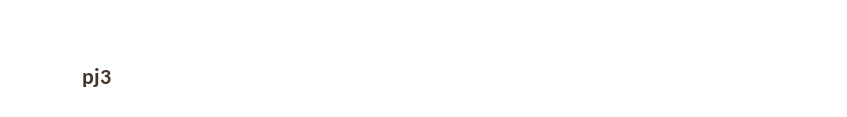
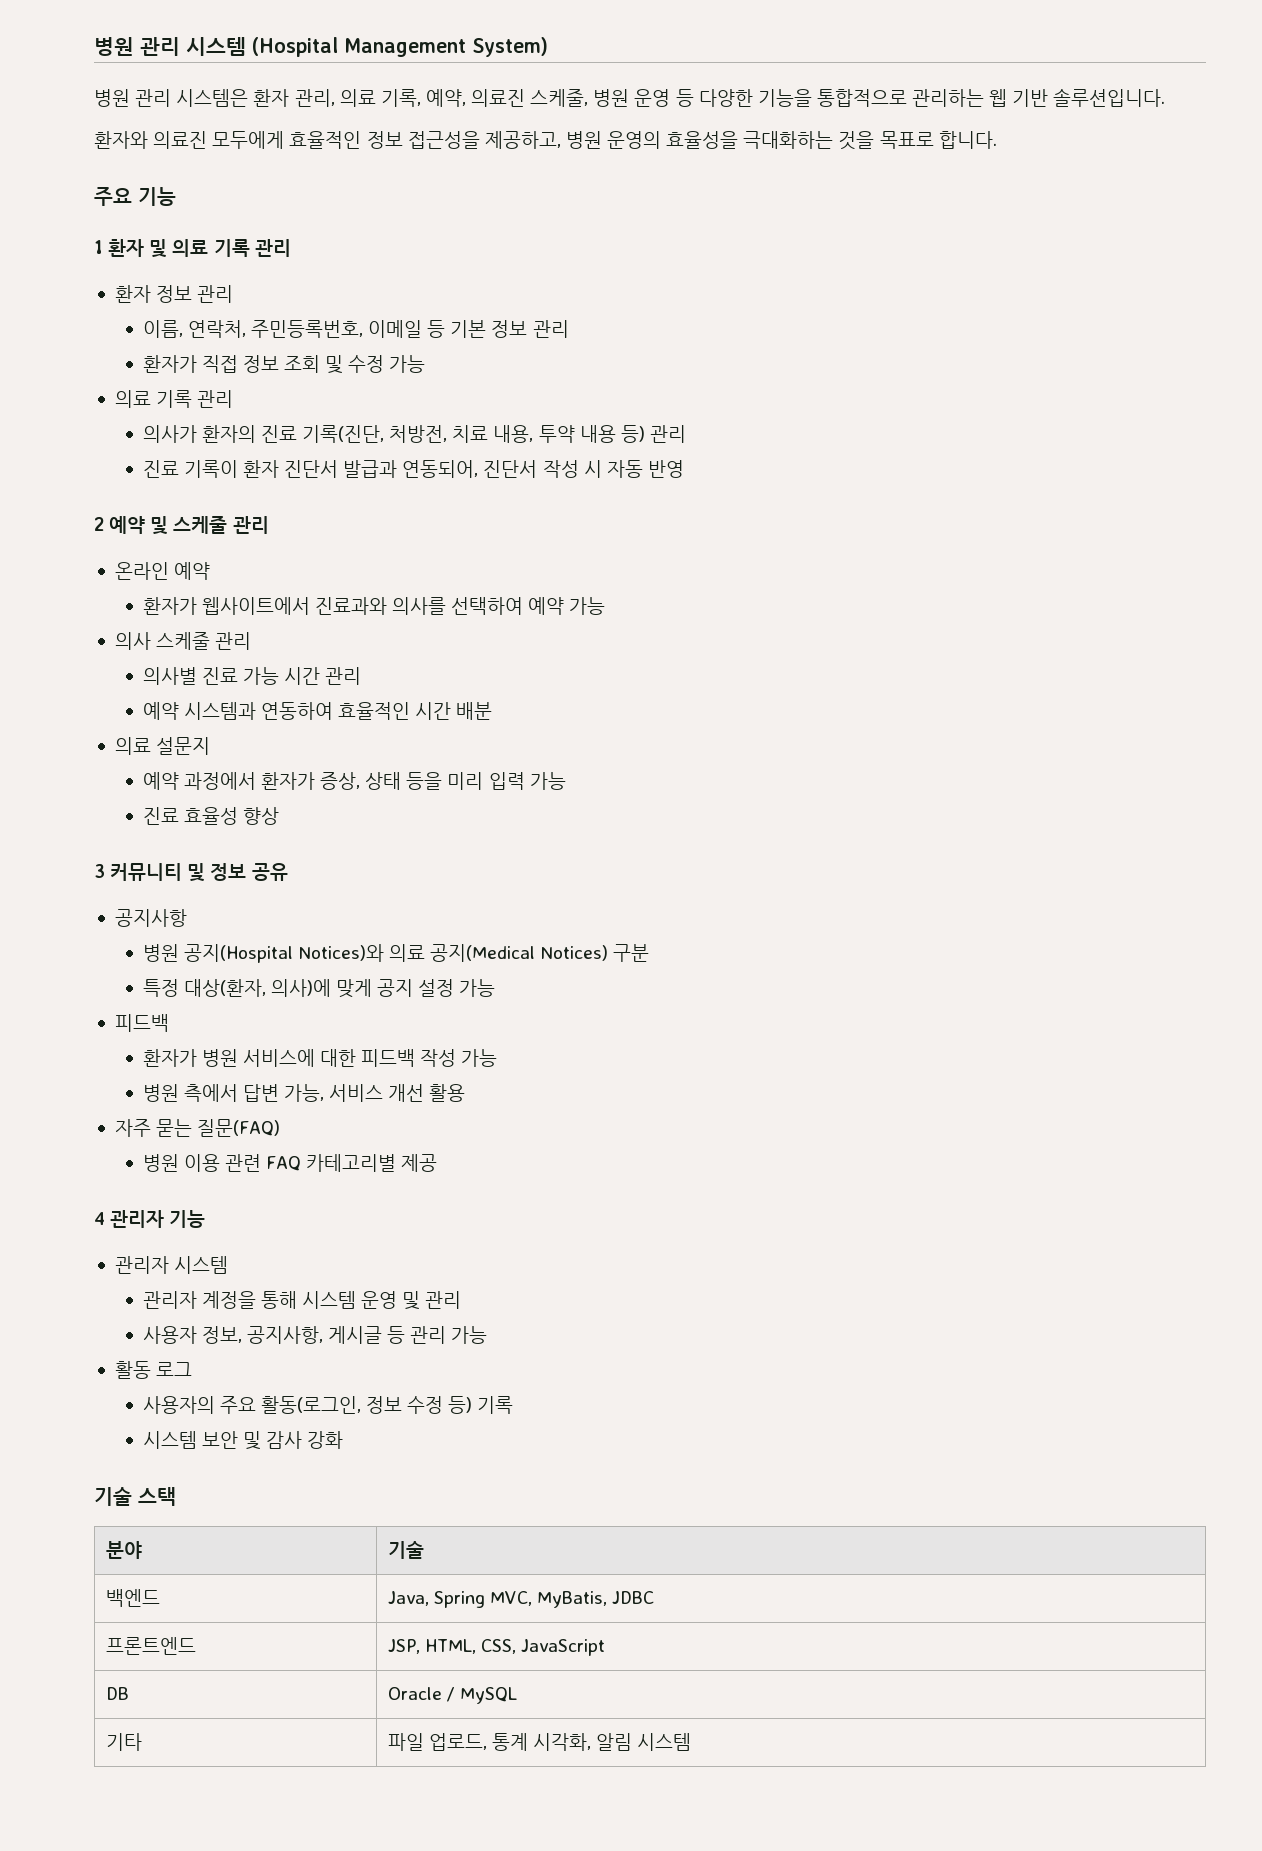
- pj3
+ 병원 관리 시스템 (Hospital Management System)
+ 병원 관리 시스템은 환자 관리, 의료 기록, 예약, 의료진 스케줄, 병원 운영 등 다양한 기능을 통합적으로 관리하는 웹 기반 솔루션입니다.
+ 환자와 의료진 모두에게 효율적인 정보 접근성을 제공하고, 병원 운영의 효율성을 극대화하는 것을 목표로 합니다.
+ 주요 기능
+ 1 환자 및 의료 기록 관리
+ 환자 정보 관리
+ 이름, 연락처, 주민등록번호, 이메일 등 기본 정보 관리
+ 환자가 직접 정보 조회 및 수정 가능
+ 의료 기록 관리
+ 의사가 환자의 진료 기록(진단, 처방전, 치료 내용, 투약 내용 등) 관리
+ 진료 기록이 환자 진단서 발급과 연동되어, 진단서 작성 시 자동 반영
+ 2 예약 및 스케줄 관리
+ 온라인 예약
+ 환자가 웹사이트에서 진료과와 의사를 선택하여 예약 가능
+ 의사 스케줄 관리
+ 의사별 진료 가능 시간 관리
+ 예약 시스템과 연동하여 효율적인 시간 배분
+ 의료 설문지
+ 예약 과정에서 환자가 증상, 상태 등을 미리 입력 가능
+ 진료 효율성 향상
+ 3 커뮤니티 및 정보 공유
+ 공지사항
+ 병원 공지(Hospital Notices)와 의료 공지(Medical Notices) 구분
+ 특정 대상(환자, 의사)에 맞게 공지 설정 가능
+ 피드백
+ 환자가 병원 서비스에 대한 피드백 작성 가능
+ 병원 측에서 답변 가능, 서비스 개선 활용
+ 자주 묻는 질문(FAQ)
+ 병원 이용 관련 FAQ 카테고리별 제공
+ 4 관리자 기능
+ 관리자 시스템
+ 관리자 계정을 통해 시스템 운영 및 관리
+ 사용자 정보, 공지사항, 게시글 등 관리 가능
+ 활동 로그
+ 사용자의 주요 활동(로그인, 정보 수정 등) 기록
+ 시스템 보안 및 감사 강화
+ 기술 스택
+ 분야 | 기술
+ 백엔드 | Java, Spring MVC, MyBatis, JDBC
+ 프론트엔드 | JSP, HTML, CSS, JavaScript
+ DB | Oracle / MySQL
+ 기타 | 파일 업로드, 통계 시각화, 알림 시스템

